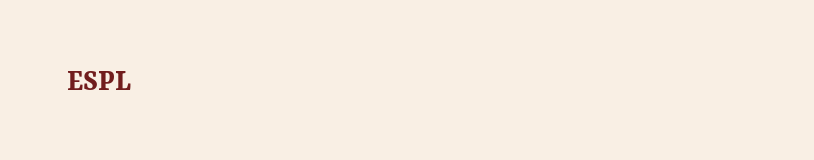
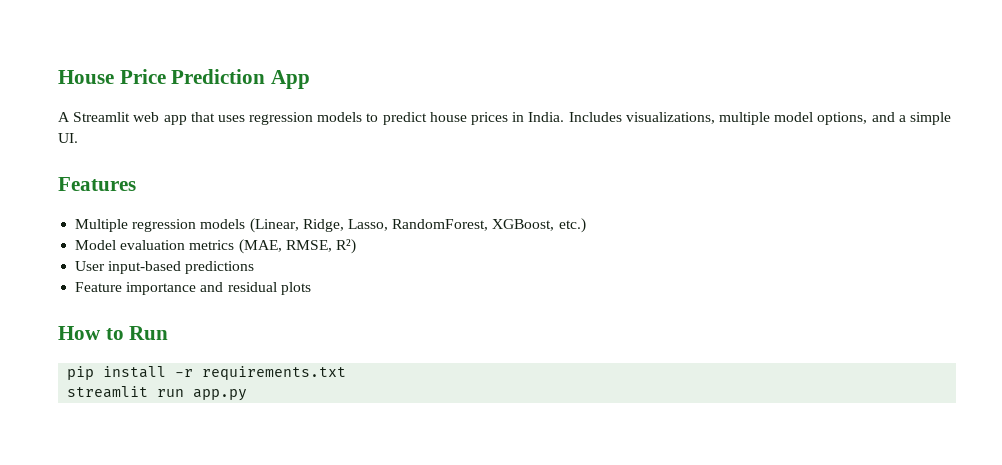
- ESPL
+ House Price Prediction App
+ A Streamlit web app that uses regression models to predict house prices in India. Includes visualizations, multiple model options, and a simple UI.
+ Features
+ Multiple regression models (Linear, Ridge, Lasso, RandomForest, XGBoost, etc.)
+ Model evaluation metrics (MAE, RMSE, R²)
+ User input-based predictions
+ Feature importance and residual plots
+ How to Run
+ pip install -r requirements.txt
+ streamlit run app.py

